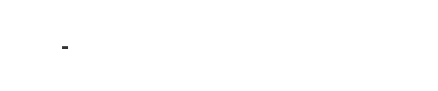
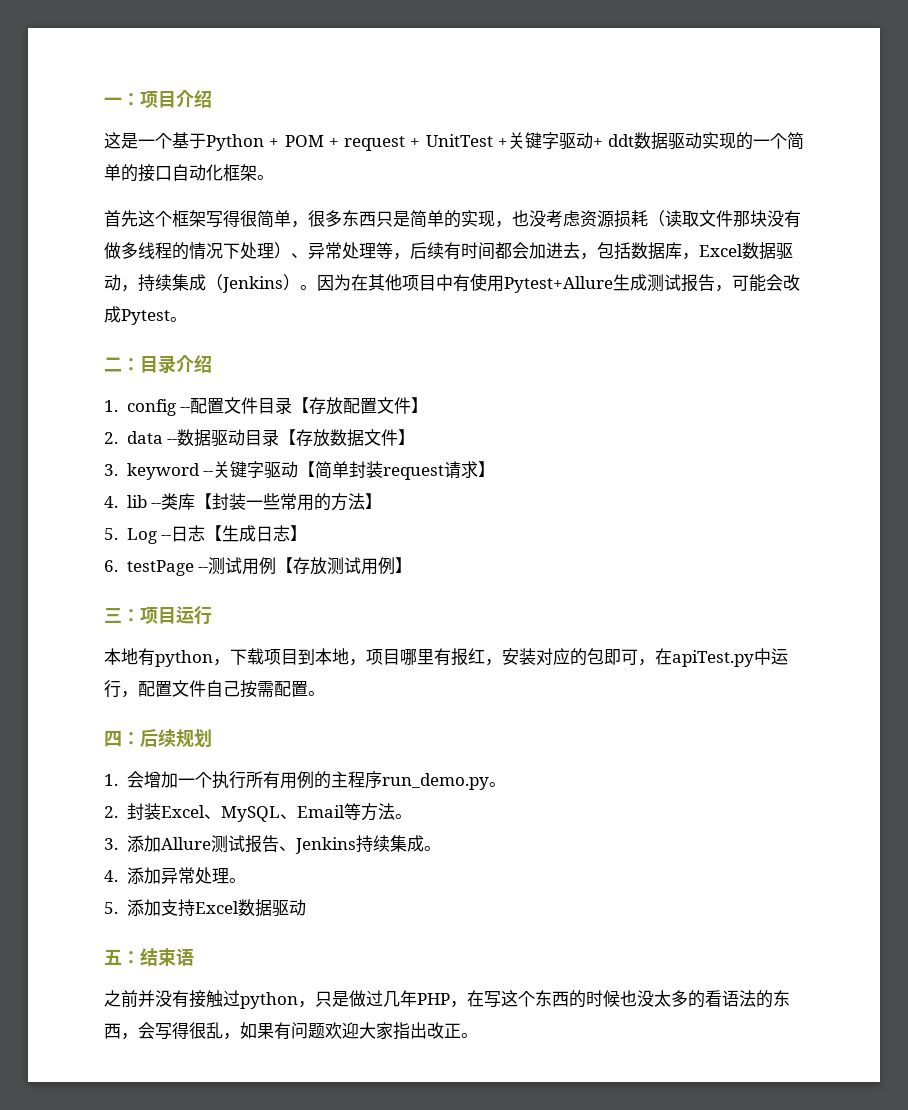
- -
+ 一：项目介绍
+ 这是一个基于Python + POM + request + UnitTest +关键字驱动+ ddt数据驱动实现的一个简单的接口自动化框架。
+ 首先这个框架写得很简单，很多东西只是简单的实现，也没考虑资源损耗（读取文件那块没有做多线程的情况下处理）、异常处理等，后续有时间都会加进去，包括数据库，Excel数据驱动，持续集成（Jenkins）。因为在其他项目中有使用Pytest+Allure生成测试报告，可能会改成Pytest。
+ 二：目录介绍
+ 1. config --配置文件目录【存放配置文件】
+ 2. data --数据驱动目录【存放数据文件】
+ 3. keyword --关键字驱动【简单封装request请求】
+ 4. lib --类库【封装一些常用的方法】
+ 5. Log --日志【生成日志】
+ 6. testPage --测试用例【存放测试用例】
+ 三：项目运行
+ 本地有python，下载项目到本地，项目哪里有报红，安装对应的包即可，在apiTest.py中运行，配置文件自己按需配置。
+ 四：后续规划
+ 1.会增加一个执行所有用例的主程序run_demo.py。
+ 2.封装Excel、MySQL、Email等方法。
+ 3.添加Allure测试报告、Jenkins持续集成。
+ 4.添加异常处理。
+ 5.添加支持Excel数据驱动
+ 五：结束语
+ 之前并没有接触过python，只是做过几年PHP，在写这个东西的时候也没太多的看语法的东西，会写得很乱，如果有问题欢迎大家指出改正。

